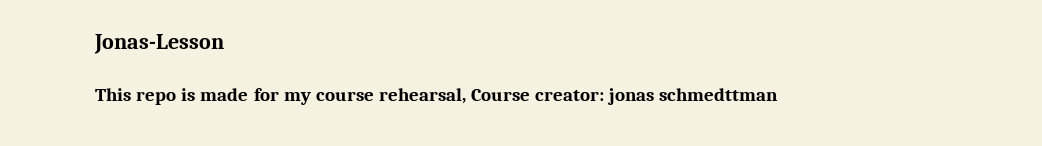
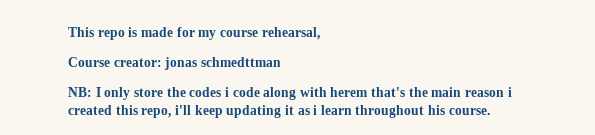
- Jonas-Lesson
- This repo is made for my course rehearsal, Course creator: jonas schmedttman
+ This repo is made for my course rehearsal,
+ Course creator: jonas schmedttman
+ NB: I only store the codes i code along with herem that's the main reason i created this repo, i'll keep updating it as i learn throughout his course.

